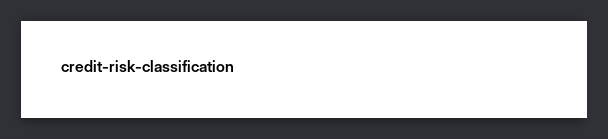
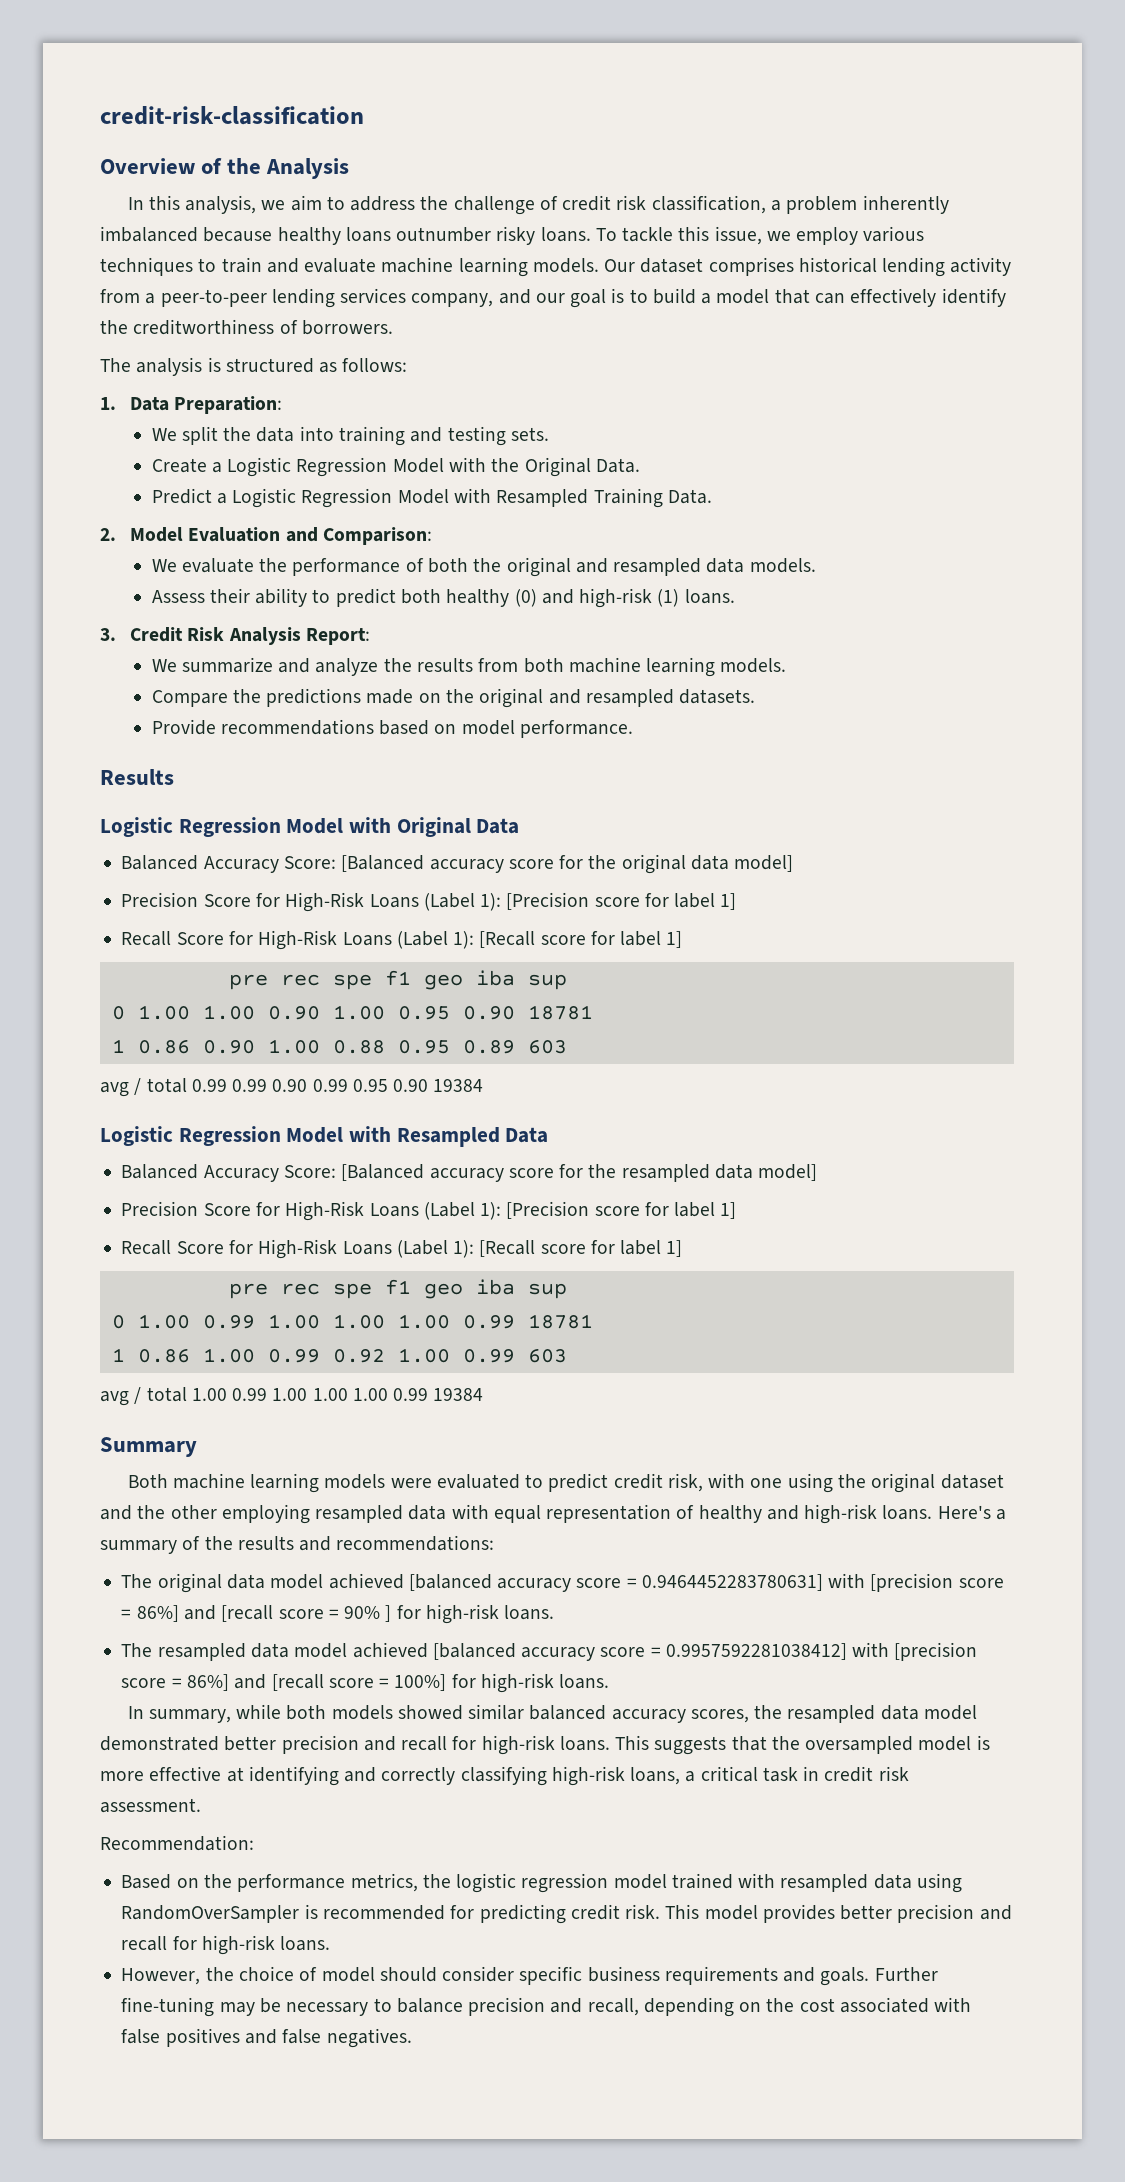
+ Overview of the Analysis
+ In this analysis, we aim to address the challenge of credit risk classification, a problem inherently imbalanced because healthy loans outnumber risky loans. To tackle this issue, we employ various techniques to train and evaluate machine learning models. Our dataset comprises historical lending activity from a peer-to-peer lending services company, and our goal is to build a model that can effectively identify the creditworthiness of borrowers.
+ The analysis is structured as follows:
+ 1. Data Preparation:
+ We split the data into training and testing sets.
+ Create a Logistic Regression Model with the Original Data.
+ Predict a Logistic Regression Model with Resampled Training Data.
+ 2. Model Evaluation and Comparison:
+ We evaluate the performance of both the original and resampled data models.
+ Assess their ability to predict both healthy (0) and high-risk (1) loans.
+ 3. Credit Risk Analysis Report:
+ We summarize and analyze the results from both machine learning models.
+ Compare the predictions made on the original and resampled datasets.
+ Provide recommendations based on model performance.
+ Results
+ Logistic Regression Model with Original Data
+ Balanced Accuracy Score: [Balanced accuracy score for the original data model]
+ Precision Score for High-Risk Loans (Label 1): [Precision score for label 1]
+ Recall Score for High-Risk Loans (Label 1): [Recall score for label 1]
+ pre rec spe f1 geo iba sup
+ 0 1.00 1.00 0.90 1.00 0.95 0.90 18781
+ 1 0.86 0.90 1.00 0.88 0.95 0.89 603
+ avg / total 0.99 0.99 0.90 0.99 0.95 0.90 19384
+ Logistic Regression Model with Resampled Data
+ Balanced Accuracy Score: [Balanced accuracy score for the resampled data model]
+ Precision Score for High-Risk Loans (Label 1): [Precision score for label 1]
+ Recall Score for High-Risk Loans (Label 1): [Recall score for label 1]
+ pre rec spe f1 geo iba sup
+ 0 1.00 0.99 1.00 1.00 1.00 0.99 18781
+ 1 0.86 1.00 0.99 0.92 1.00 0.99 603
+ avg / total 1.00 0.99 1.00 1.00 1.00 0.99 19384
+ Summary
+ Both machine learning models were evaluated to predict credit risk, with one using the original dataset and the other employing resampled data with equal representation of healthy and high-risk loans. Here's a summary of the results and recommendations:
+ The original data model achieved [balanced accuracy score = 0.9464452283780631] with [precision score = 86%] and [recall score = 90% ] for high-risk loans.
+ The resampled data model achieved [balanced accuracy score = 0.9957592281038412] with [precision score = 86%] and [recall score = 100%] for high-risk loans.
+ In summary, while both models showed similar balanced accuracy scores, the resampled data model demonstrated better precision and recall for high-risk loans. This suggests that the oversampled model is more effective at identifying and correctly classifying high-risk loans, a critical task in credit risk assessment.
+ Recommendation:
+ Based on the performance metrics, the logistic regression model trained with resampled data using RandomOverSampler is recommended for predicting credit risk. This model provides better precision and recall for high-risk loans.
+ However, the choice of model should consider specific business requirements and goals. Further fine-tuning may be necessary to balance precision and recall, depending on the cost associated with false positives and false negatives.

